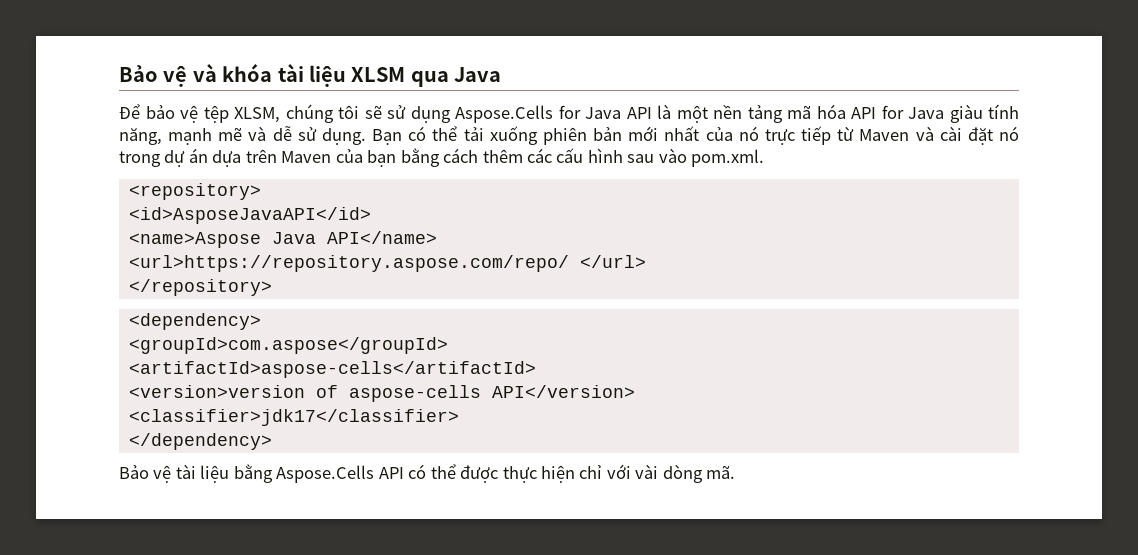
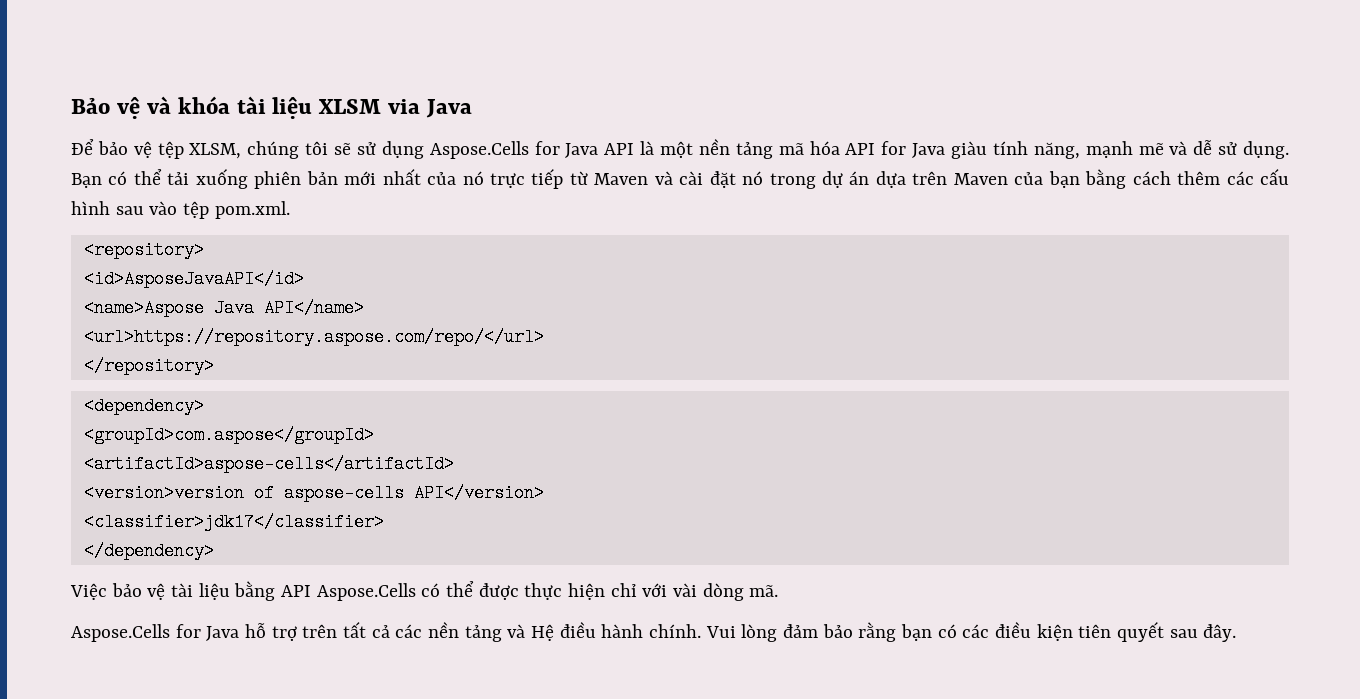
- Bảo vệ và khóa tài liệu XLSM qua Java
+ Bảo vệ và khóa tài liệu XLSM via Java
- Bạn có thể tải xuống phiên bản mới nhất của nó trực tiếp từ Maven và cài đặt nó trong dự án dựa trên Maven của bạn bằng cách thêm các cấu hình sau vào pom.xml.
+ Bạn có thể tải xuống phiên bản mới nhất của nó trực tiếp từ Maven và cài đặt nó trong dự án dựa trên Maven của bạn bằng cách thêm các cấu hình sau vào tệp pom.xml.
- <url>https://repository.aspose.com/repo/ </url>
+ <url>https://repository.aspose.com/repo/</url>
- Bảo vệ tài liệu bằng Aspose.Cells API có thể được thực hiện chỉ với vài dòng mã.
+ Việc bảo vệ tài liệu bằng API Aspose.Cells có thể được thực hiện chỉ với vài dòng mã.
+ Aspose.Cells for Java hỗ trợ trên tất cả các nền tảng và Hệ điều hành chính. Vui lòng đảm bảo rằng bạn có các điều kiện tiên quyết sau đây.

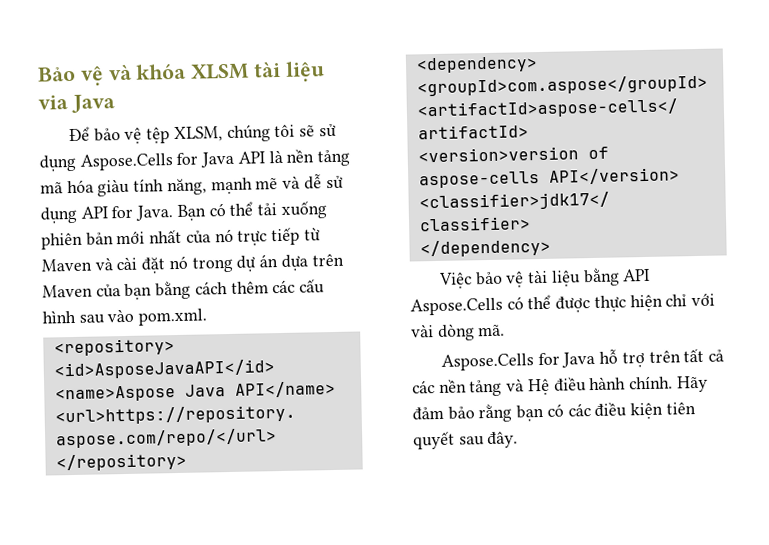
- Bảo vệ và khóa tài liệu XLSM via Java
+ Bảo vệ và khóa XLSM tài liệu via Java
- Để bảo vệ tệp XLSM, chúng tôi sẽ sử dụng Aspose.Cells for Java API là một nền tảng mã hóa API for Java giàu tính năng, mạnh mẽ và dễ sử dụng.
+ Để bảo vệ tệp XLSM, chúng tôi sẽ sử dụng Aspose.Cells for Java API là nền tảng mã hóa giàu tính năng, mạnh mẽ và dễ sử dụng API for Java.
- Bạn có thể tải xuống phiên bản mới nhất của nó trực tiếp từ Maven và cài đặt nó trong dự án dựa trên Maven của bạn bằng cách thêm các cấu hình sau vào tệp pom.xml.
+ Bạn có thể tải xuống phiên bản mới nhất của nó trực tiếp từ Maven và cài đặt nó trong dự án dựa trên Maven của bạn bằng cách thêm các cấu hình sau vào pom.xml.
- Vui lòng đảm bảo rằng bạn có các điều kiện tiên quyết sau đây.
+ Hãy đảm bảo rằng bạn có các điều kiện tiên quyết sau đây.

